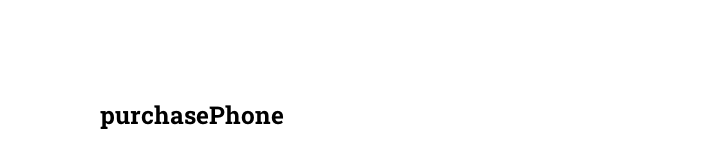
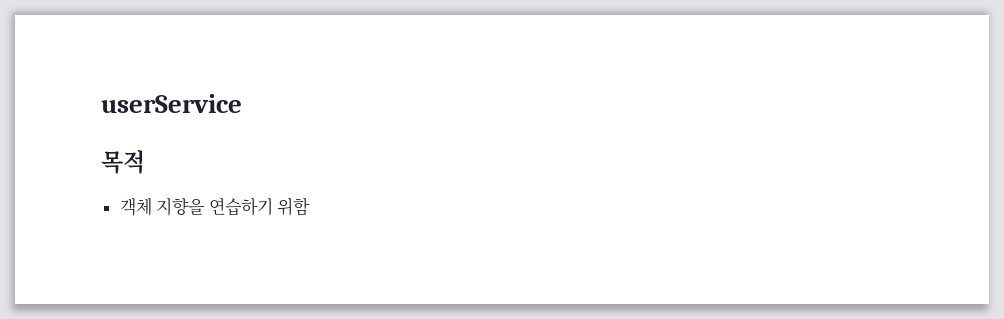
- purchasePhone
+ userService
+ 목적
+ 객체 지향을 연습하기 위함

